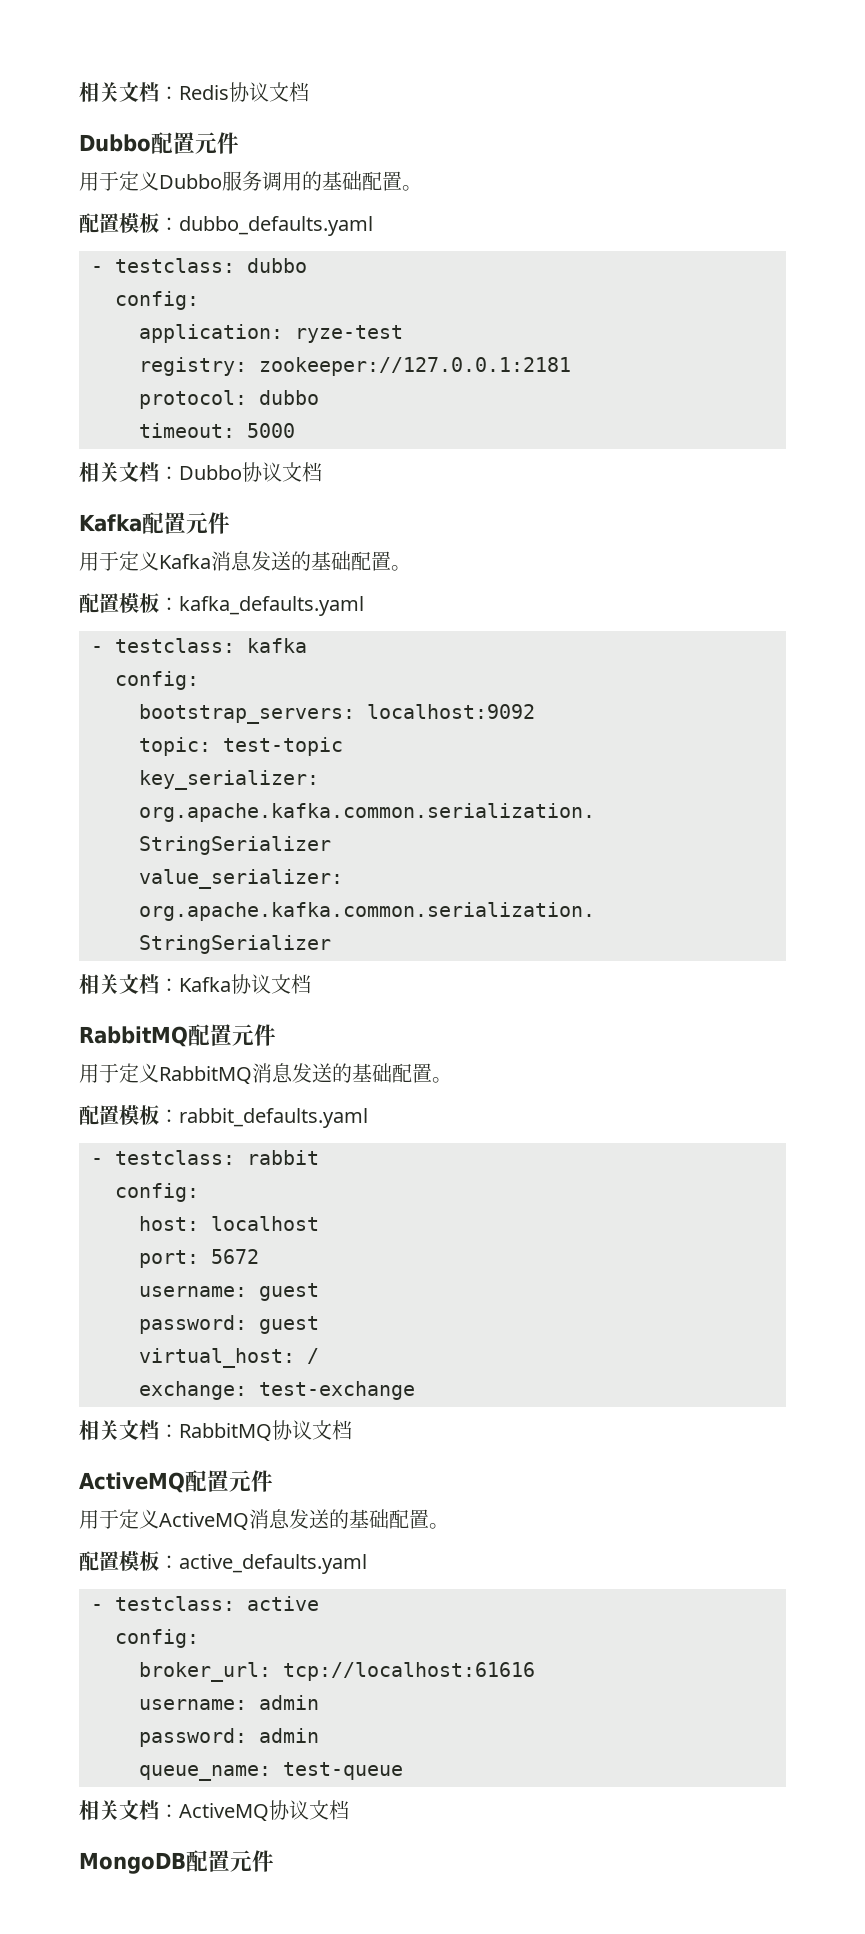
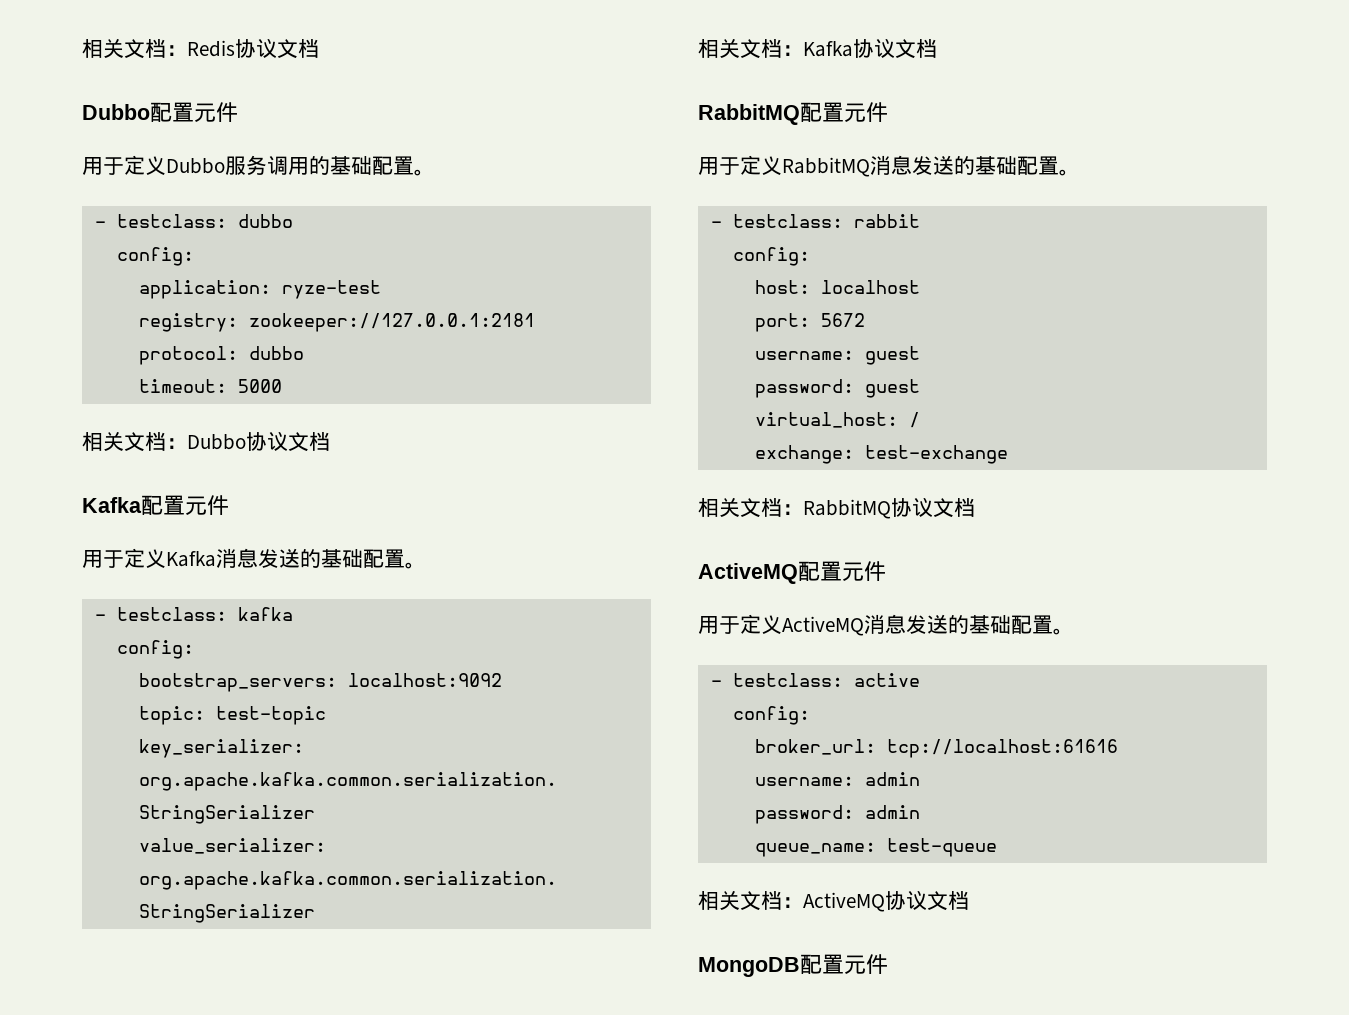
- 配置模板：dubbo_defaults.yaml
- 配置模板：kafka_defaults.yaml
- 配置模板：rabbit_defaults.yaml
- 配置模板：active_defaults.yaml

